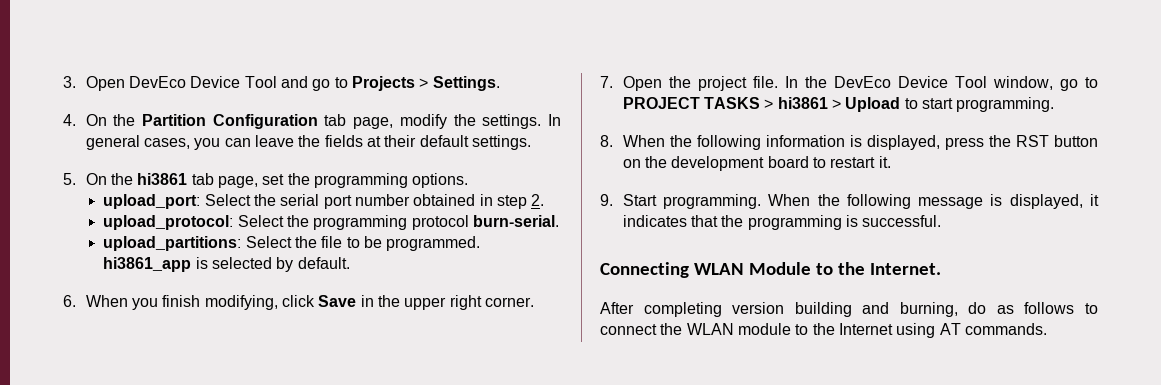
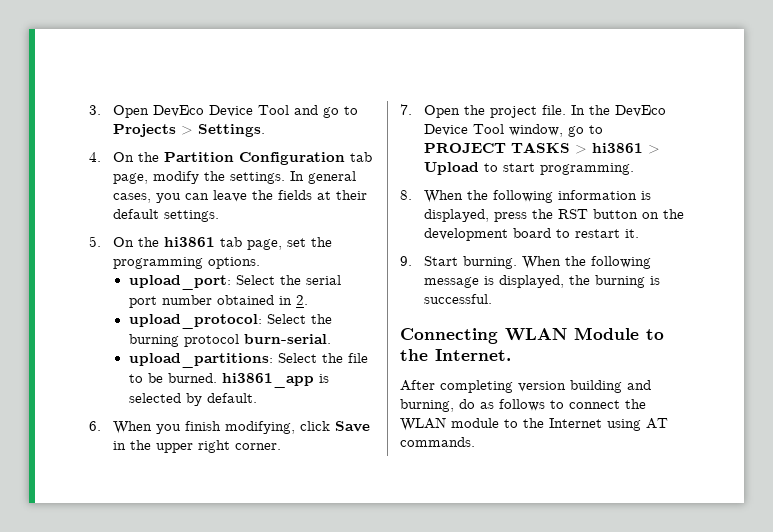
- upload_port: Select the serial port number obtained in step 2.
+ upload_port: Select the serial port number obtained in 2.
- upload_protocol: Select the programming protocol burn-serial.
+ upload_protocol: Select the burning protocol burn-serial.
- upload_partitions: Select the file to be programmed. hi3861_app is selected by default.
+ upload_partitions: Select the file to be burned. hi3861_app is selected by default.
- 9. Start programming.
+ 9. Start burning.
- When the following message is displayed, it indicates that the programming is successful.
+ When the following message is displayed, the burning is successful.

